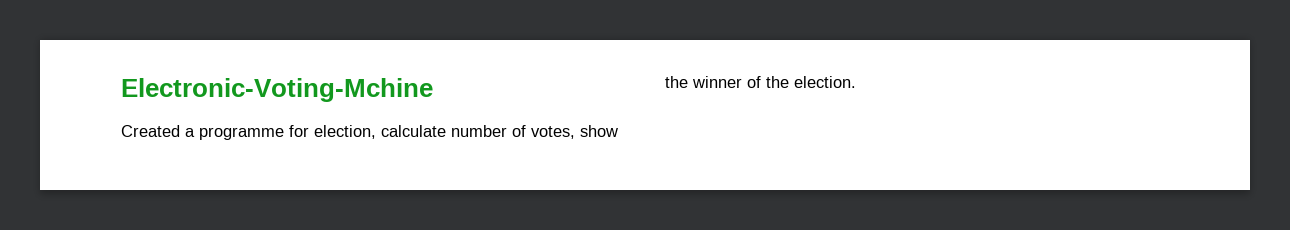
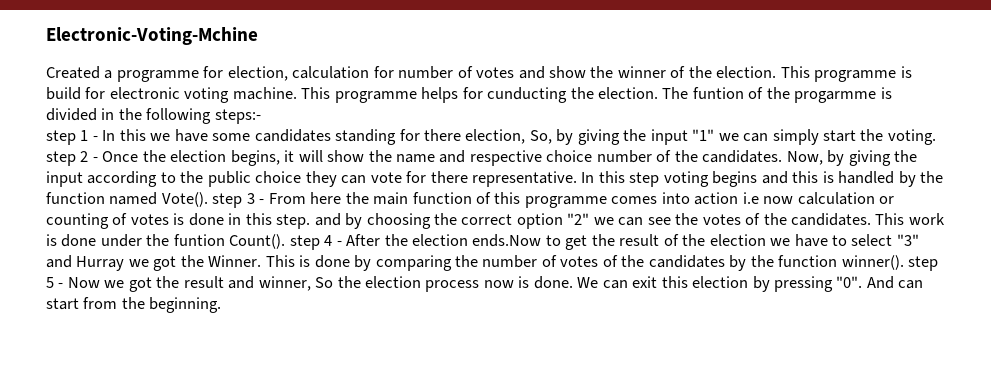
- Created a programme for election, calculate number of votes, show the winner of the election.
+ Created a programme for election, calculation for number of votes and show the winner of the election.
+ This programme is build for electronic voting machine. This programme helps for cunducting the election. The funtion of the progarmme is divided in the following steps:-
+ step 1 - In this we have some candidates standing for there election, So, by giving the input "1" we can simply start the voting. step 2 - Once the election begins, it will show the name and respective choice number of the candidates. Now, by giving the input according to the public choice they can vote for there representative. In this step voting begins and this is handled by the function named Vote(). step 3 - From here the main function of this programme comes into action i.e now calculation or counting of votes is done in this step. and by choosing the correct option "2" we can see the votes of the candidates. This work is done under the funtion Count(). step 4 - After the election ends.Now to get the result of the election we have to select "3" and Hurray we got the Winner. This is done by comparing the number of votes of the candidates by the function winner(). step 5 - Now we got the result and winner, So the election process now is done. We can exit this election by pressing "0". And can start from the beginning.

